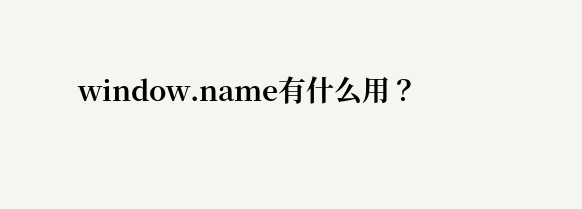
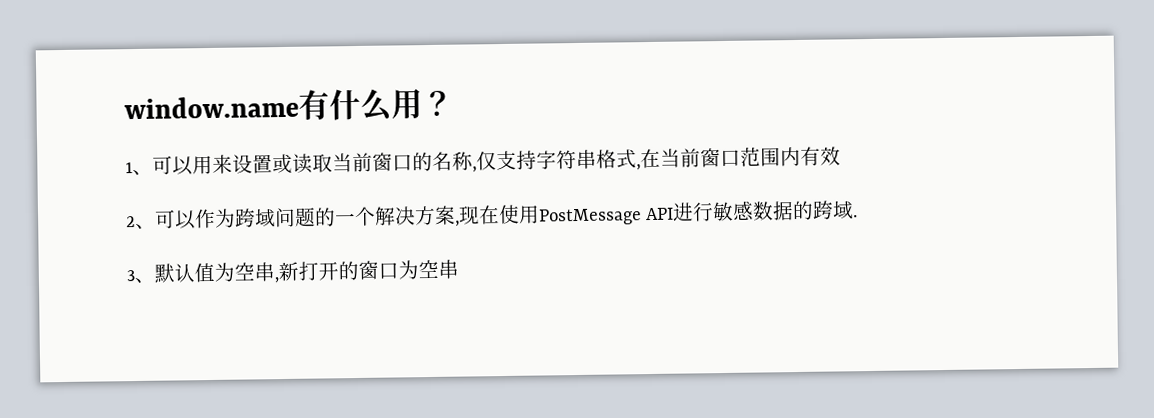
+ 1、可以用来设置或读取当前窗口的名称,仅支持字符串格式,在当前窗口范围内有效
+ 2、可以作为跨域问题的一个解决方案,现在使用PostMessage API进行敏感数据的跨域.
+ 3、默认值为空串,新打开的窗口为空串

